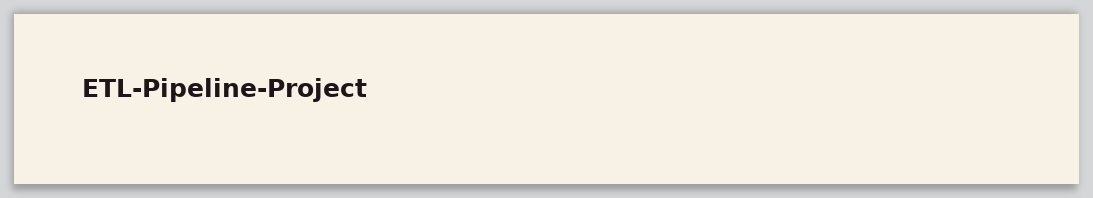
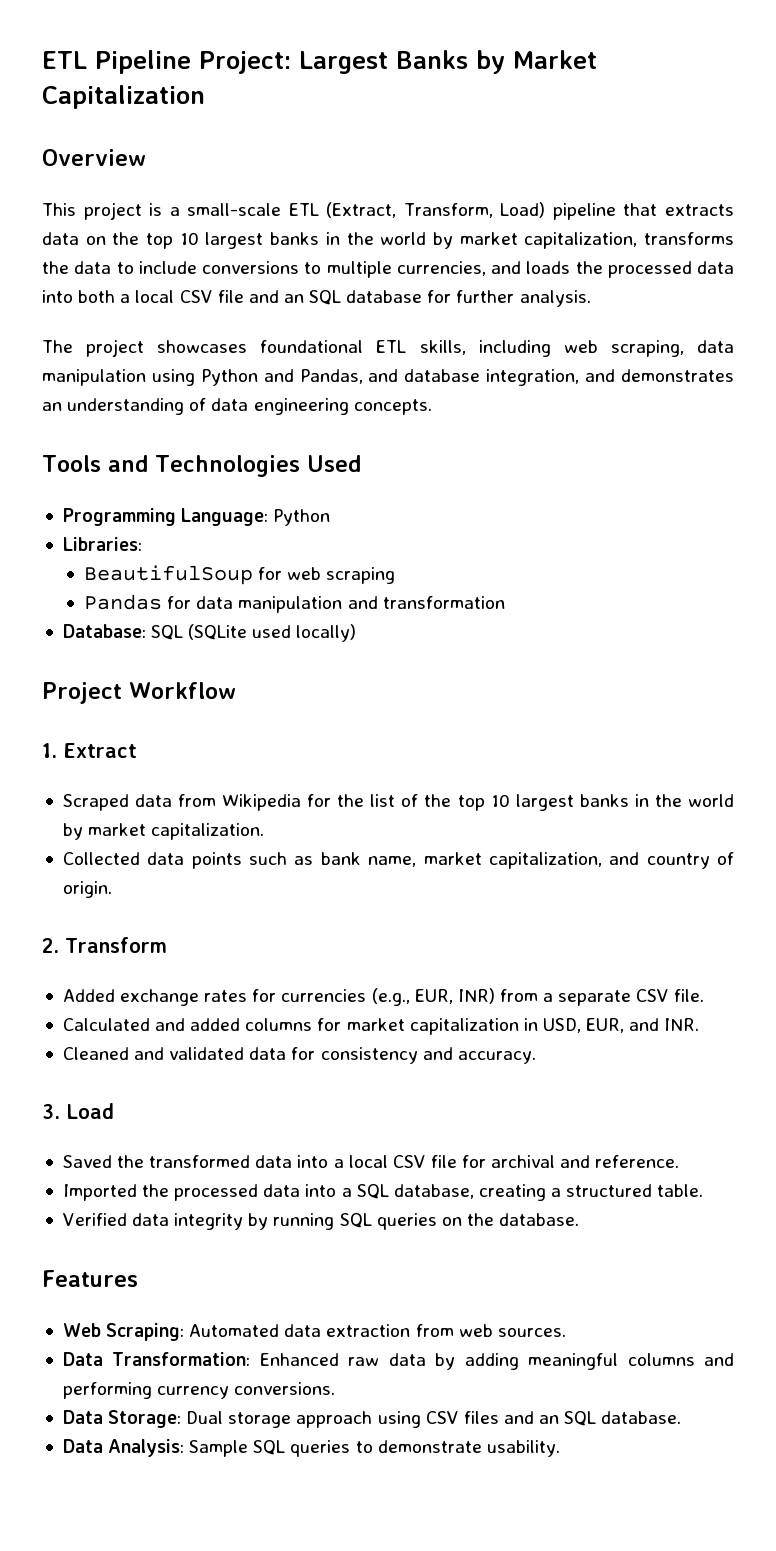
- ETL-Pipeline-Project
+ ETL Pipeline Project: Largest Banks by Market Capitalization
+ Overview
+ This project is a small-scale ETL (Extract, Transform, Load) pipeline that extracts data on the top 10 largest banks in the world by market capitalization, transforms the data to include conversions to multiple currencies, and loads the processed data into both a local CSV file and an SQL database for further analysis.
+ The project showcases foundational ETL skills, including web scraping, data manipulation using Python and Pandas, and database integration, and demonstrates an understanding of data engineering concepts.
+ Tools and Technologies Used
+ Programming Language: Python
+ Libraries:
+ BeautifulSoup for web scraping
+ Pandas for data manipulation and transformation
+ Database: SQL (SQLite used locally)
+ Project Workflow
+ 1. Extract
+ Scraped data from Wikipedia for the list of the top 10 largest banks in the world by market capitalization.
+ Collected data points such as bank name, market capitalization, and country of origin.
+ 2. Transform
+ Added exchange rates for currencies (e.g., EUR, INR) from a separate CSV file.
+ Calculated and added columns for market capitalization in USD, EUR, and INR.
+ Cleaned and validated data for consistency and accuracy.
+ 3. Load
+ Saved the transformed data into a local CSV file for archival and reference.
+ Imported the processed data into a SQL database, creating a structured table.
+ Verified data integrity by running SQL queries on the database.
+ Features
+ Web Scraping: Automated data extraction from web sources.
+ Data Transformation: Enhanced raw data by adding meaningful columns and performing currency conversions.
+ Data Storage: Dual storage approach using CSV files and an SQL database.
+ Data Analysis: Sample SQL queries to demonstrate usability.

